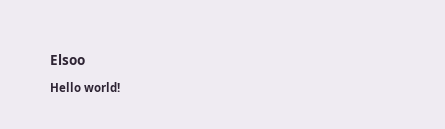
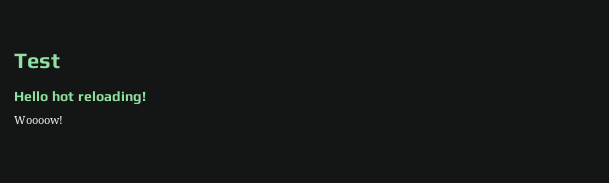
- Elsoo
+ Test
- Hello world!
+ Hello hot reloading!
+ Woooow!

